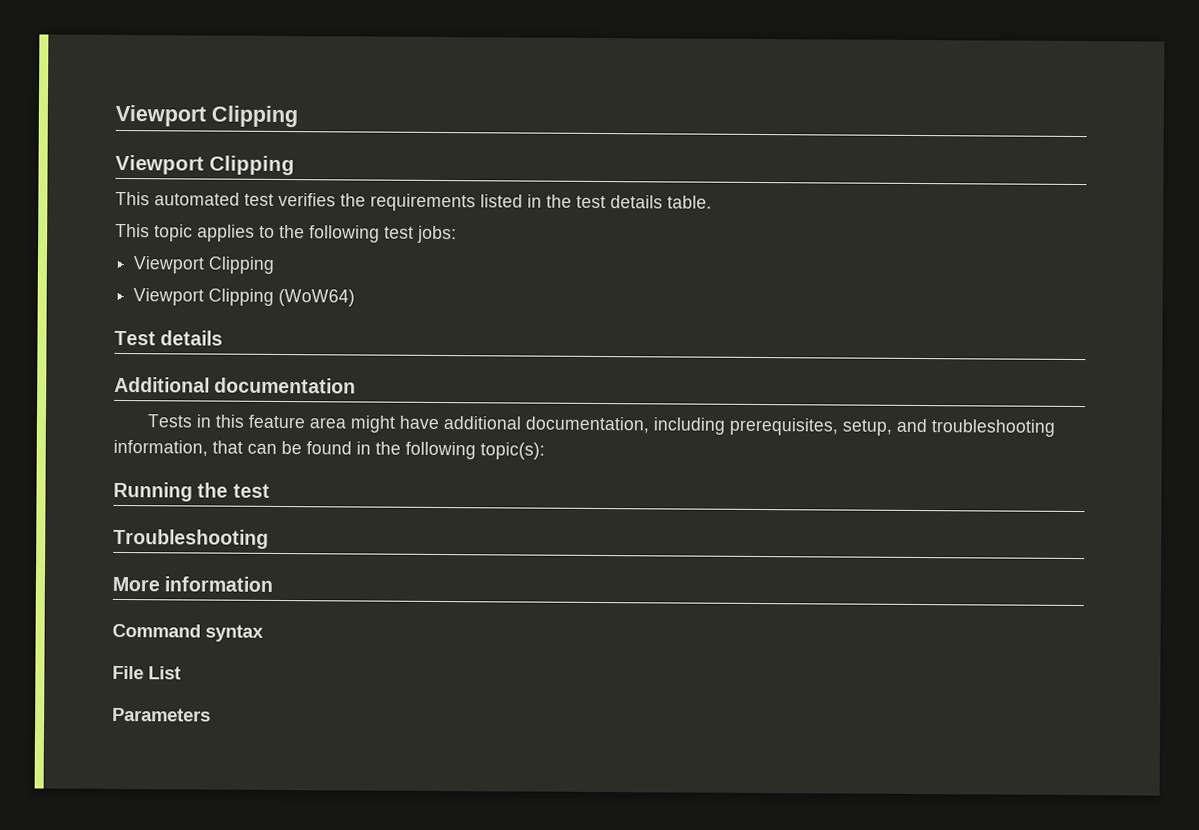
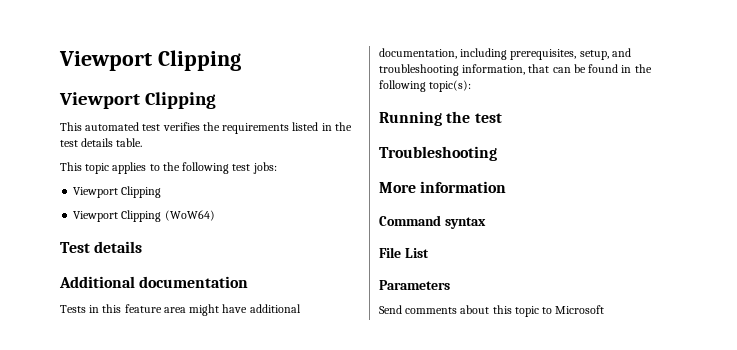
+ Send comments about this topic to Microsoft

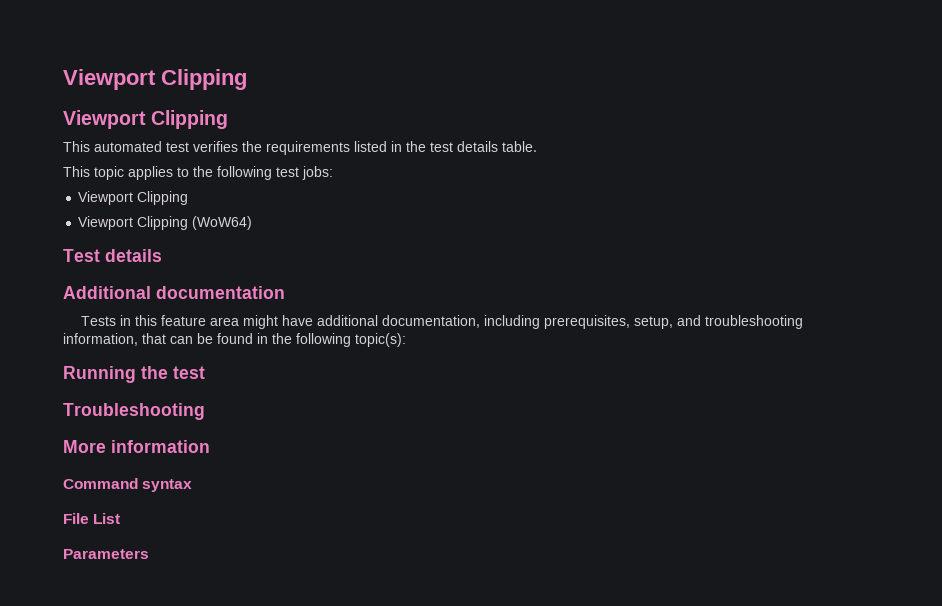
- Send comments about this topic to Microsoft

